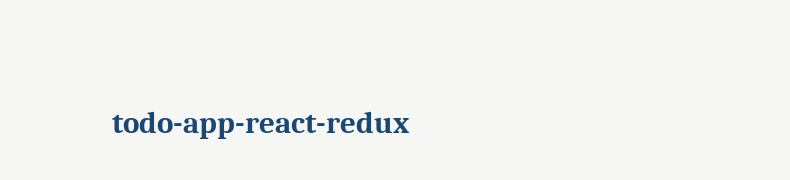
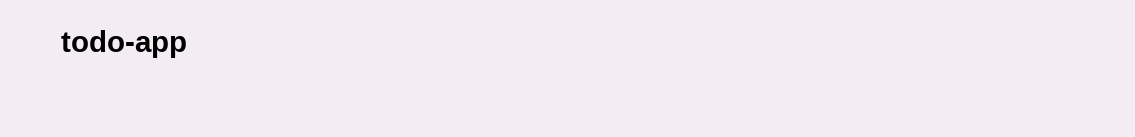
- todo-app-react-redux
+ todo-app

